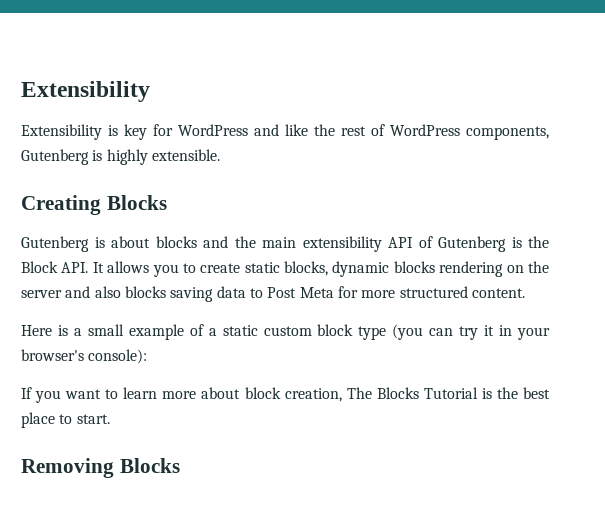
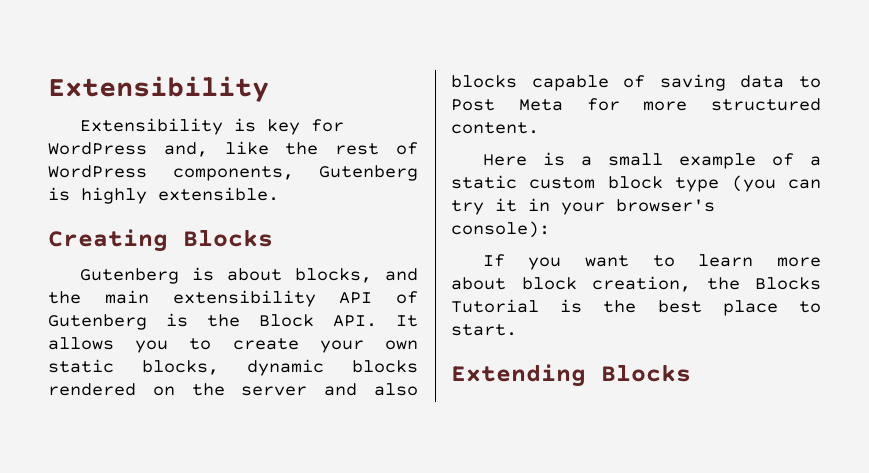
- Extensibility is key for WordPress and like the rest of WordPress components, Gutenberg is highly extensible.
+ Extensibility is key for WordPress and, like the rest of WordPress components, Gutenberg is highly extensible.
- Gutenberg is about blocks and the main extensibility API of Gutenberg is the Block API. It allows you to create static blocks, dynamic blocks rendering on the server and also blocks saving data to Post Meta for more structured content.
+ Gutenberg is about blocks, and the main extensibility API of Gutenberg is the Block API. It allows you to create your own static blocks, dynamic blocks rendered on the server and also blocks capable of saving data to Post Meta for more structured content.
- If you want to learn more about block creation, The Blocks Tutorial is the best place to start.
+ If you want to learn more about block creation, the Blocks Tutorial is the best place to start.
- Removing Blocks
+ Extending Blocks

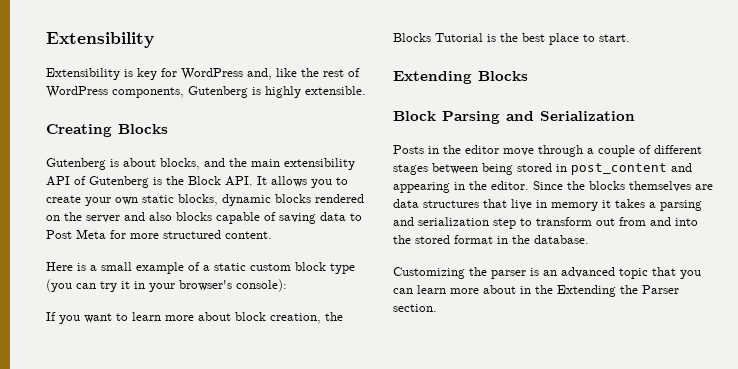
+ Block Parsing and Serialization
+ Posts in the editor move through a couple of different stages between being stored in post_content and appearing in the editor. Since the blocks themselves are data structures that live in memory it takes a parsing and serialization step to transform out from and into the stored format in the database.
+ Customizing the parser is an advanced topic that you can learn more about in the Extending the Parser section.

